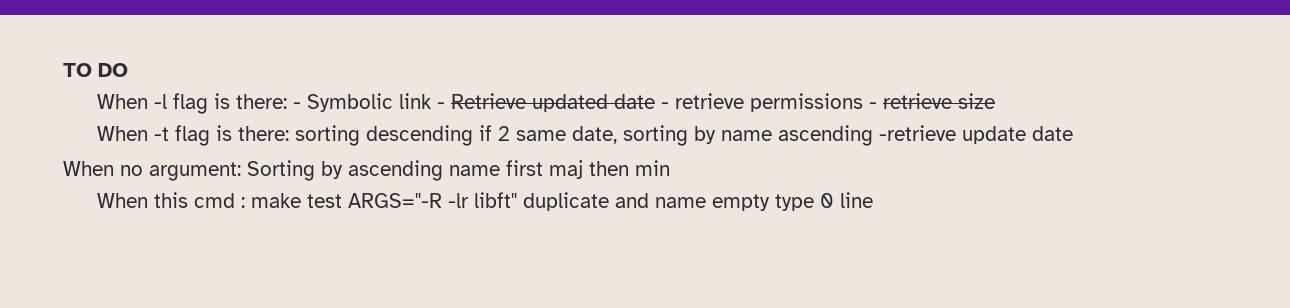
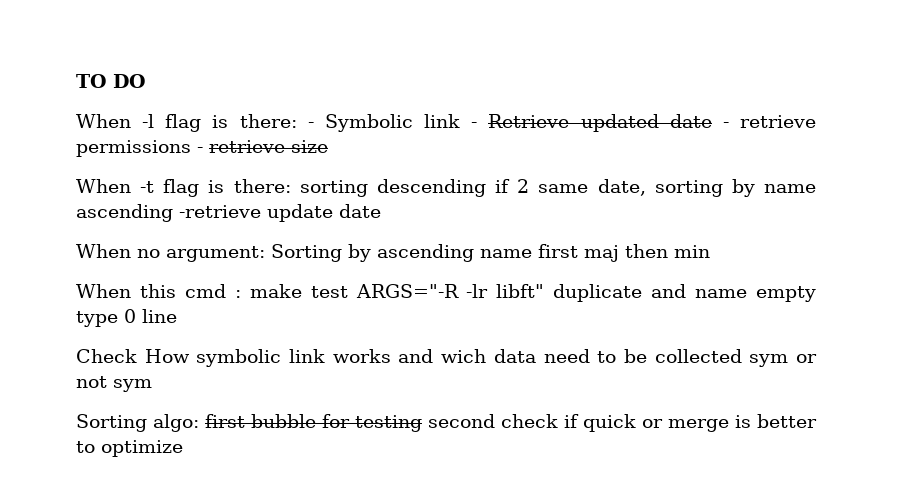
+ Check How symbolic link works and wich data need to be collected sym or not sym
+ Sorting algo: first bubble for testing second check if quick or merge is better to optimize

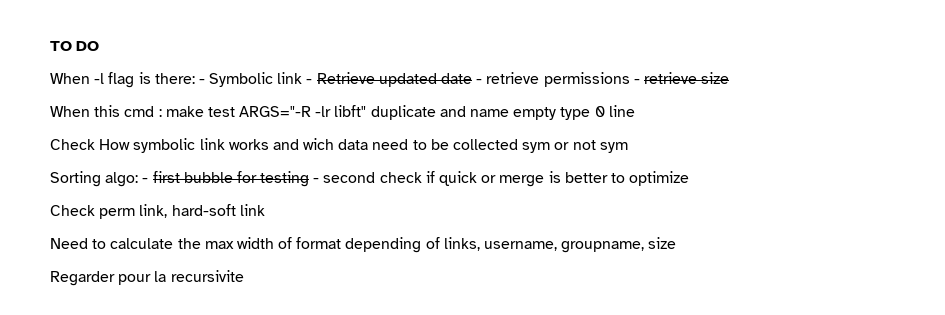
- When -t flag is there: sorting descending if 2 same date, sorting by name ascending -retrieve update date
- When no argument: Sorting by ascending name first maj then min
- Sorting algo: first bubble for testing second check if quick or merge is better to optimize
+ Sorting algo: - first bubble for testing - second check if quick or merge is better to optimize
+ Check perm link, hard-soft link
+ Need to calculate the max width of format depending of links, username, groupname, size
+ Regarder pour la recursivite

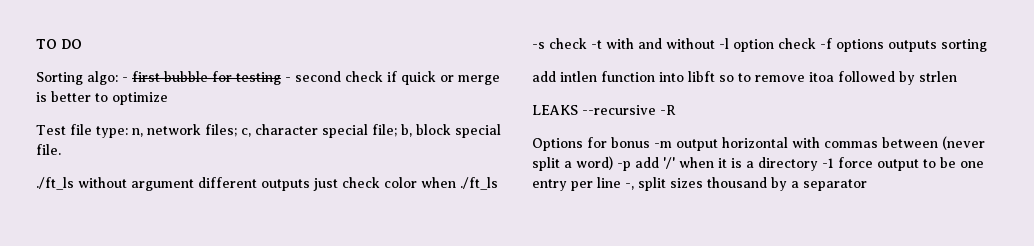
- When -l flag is there: - Symbolic link - Retrieve updated date - retrieve permissions - retrieve size
- When this cmd : make test ARGS="-R -lr libft" duplicate and name empty type 0 line
- Check How symbolic link works and wich data need to be collected sym or not sym
- Check perm link, hard-soft link
- Need to calculate the max width of format depending of links, username, groupname, size
- Regarder pour la recursivite
+ Test file type: n, network files; c, character special file; b, block special file.
+ ./ft_ls without argument different outputs just check color when ./ft_ls -s check -t with and without -l option check -f options outputs sorting
+ add intlen function into libft so to remove itoa followed by strlen
+ LEAKS --recursive -R
+ Options for bonus -m output horizontal with commas between (never split a word) -p add '/' when it is a directory -1 force output to be one entry per line -, split sizes thousand by a separator

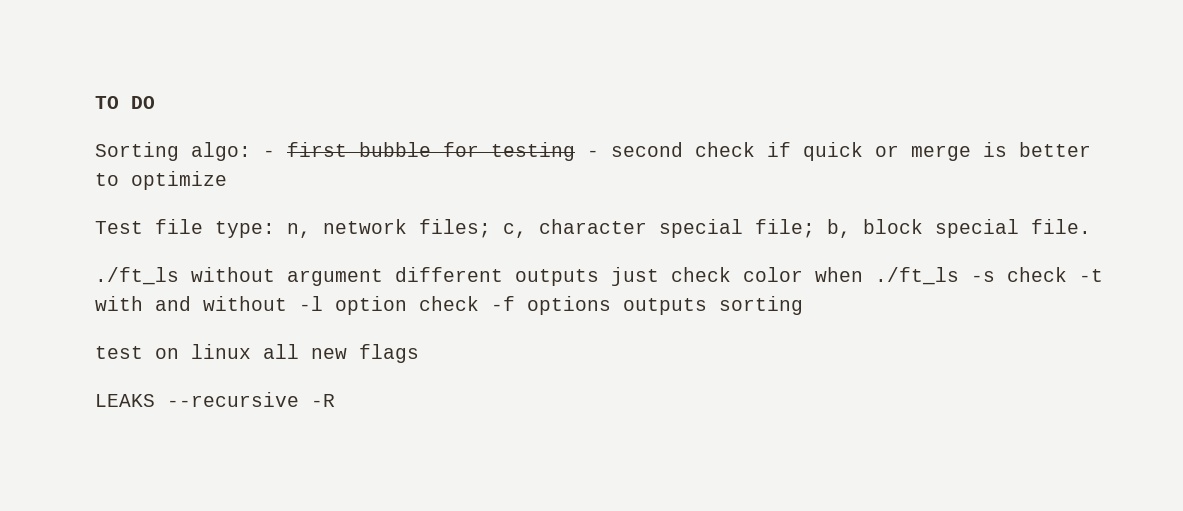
- add intlen function into libft so to remove itoa followed by strlen
+ test on linux all new flags
  LEAKS --recursive -R
- Options for bonus -m output horizontal with commas between (never split a word) -p add '/' when it is a directory -1 force output to be one entry per line -, split sizes thousand by a separator

